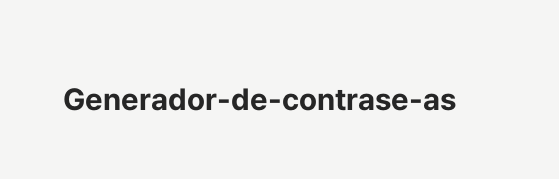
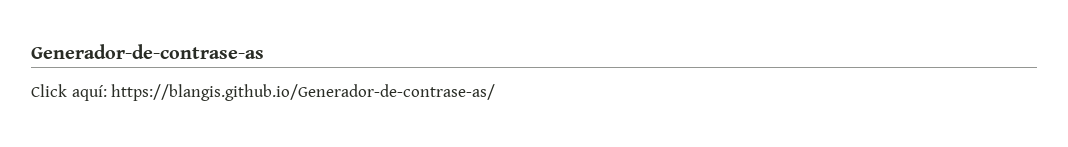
+ Click aquí: https://blangis.github.io/Generador-de-contrase-as/

